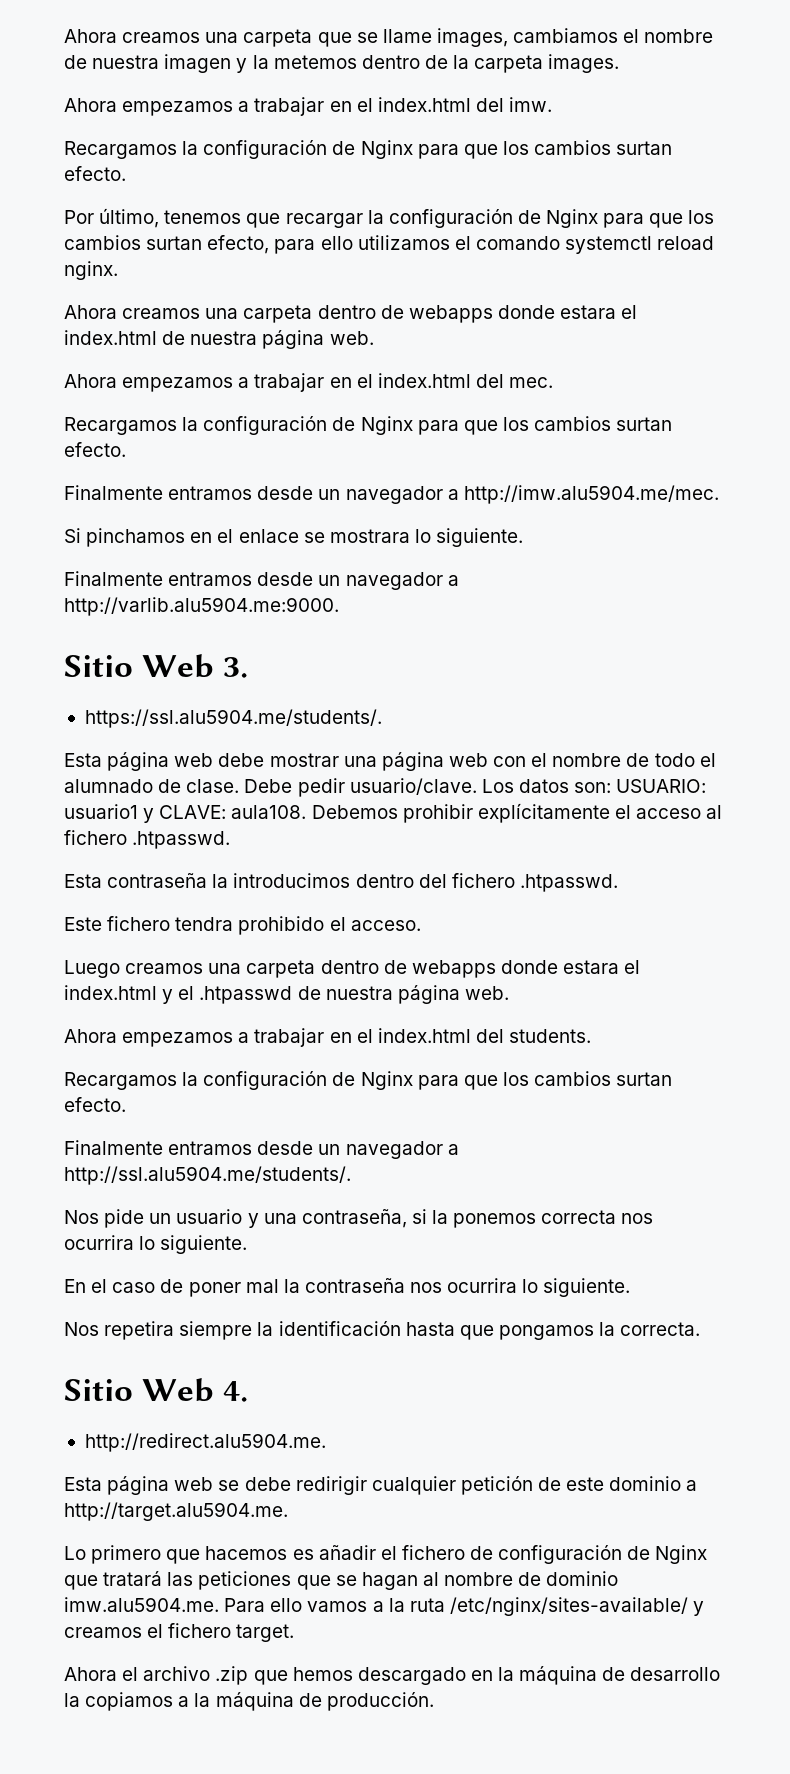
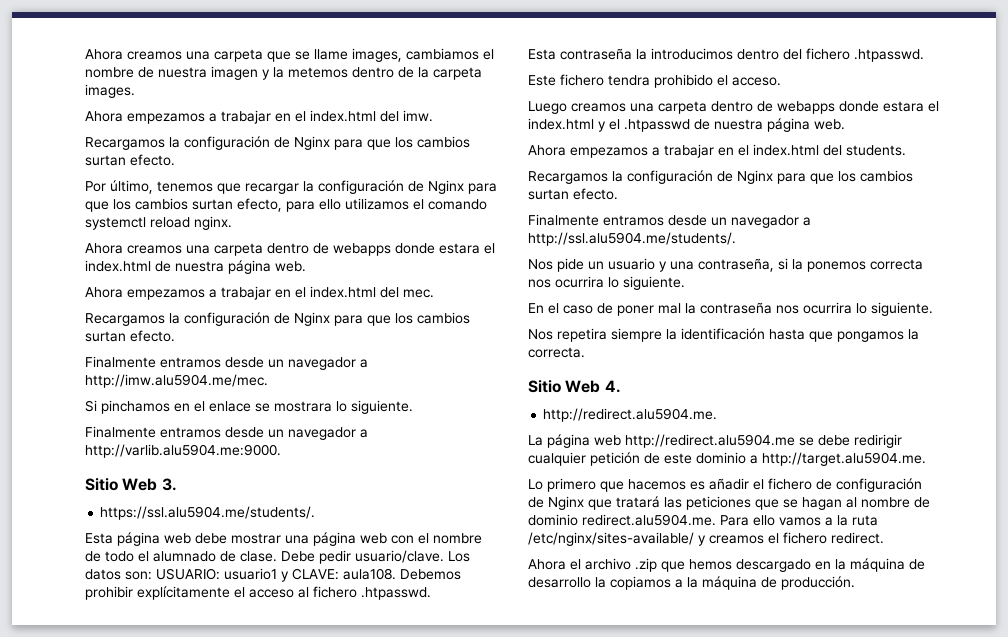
- Esta página web se debe redirigir cualquier petición de este dominio a http://target.alu5904.me.
+ La página web http://redirect.alu5904.me se debe redirigir cualquier petición de este dominio a http://target.alu5904.me.
- Lo primero que hacemos es añadir el fichero de configuración de Nginx que tratará las peticiones que se hagan al nombre de dominio imw.alu5904.me. Para ello vamos a la ruta /etc/nginx/sites-available/ y creamos el fichero target.
+ Lo primero que hacemos es añadir el fichero de configuración de Nginx que tratará las peticiones que se hagan al nombre de dominio redirect.alu5904.me. Para ello vamos a la ruta /etc/nginx/sites-available/ y creamos el fichero redirect.

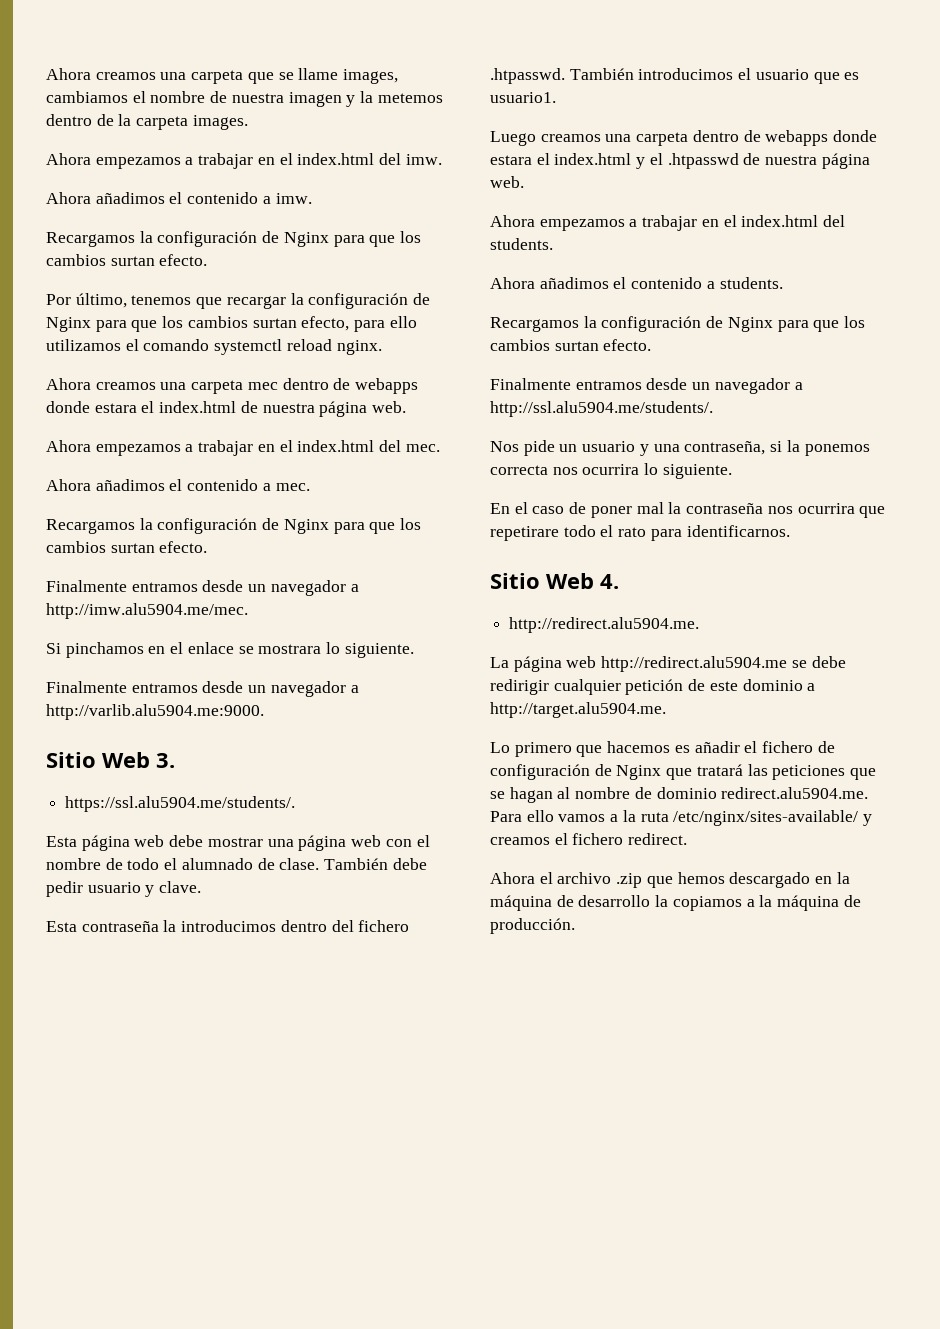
+ Ahora añadimos el contenido a imw.
- Ahora creamos una carpeta dentro de webapps donde estara el index.html de nuestra página web.
+ Ahora creamos una carpeta mec dentro de webapps donde estara el index.html de nuestra página web.
+ Ahora añadimos el contenido a mec.
- Debe pedir usuario/clave. Los datos son: USUARIO: usuario1 y CLAVE: aula108. Debemos prohibir explícitamente el acceso al fichero .htpasswd.
+ También debe pedir usuario y clave.
- Esta contraseña la introducimos dentro del fichero .htpasswd.
- Este fichero tendra prohibido el acceso.
+ Esta contraseña la introducimos dentro del fichero .htpasswd. También introducimos el usuario que es usuario1.
+ Ahora añadimos el contenido a students.
- En el caso de poner mal la contraseña nos ocurrira lo siguiente.
- Nos repetira siempre la identificación hasta que pongamos la correcta.
+ En el caso de poner mal la contraseña nos ocurrira que repetirare todo el rato para identificarnos.

